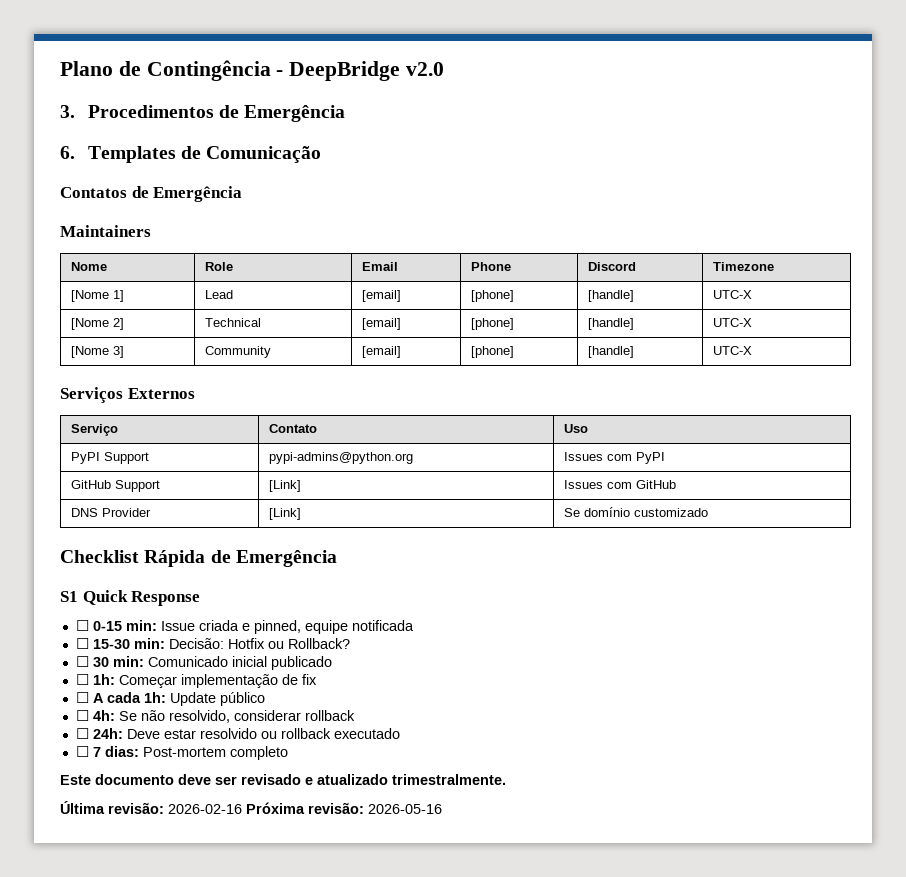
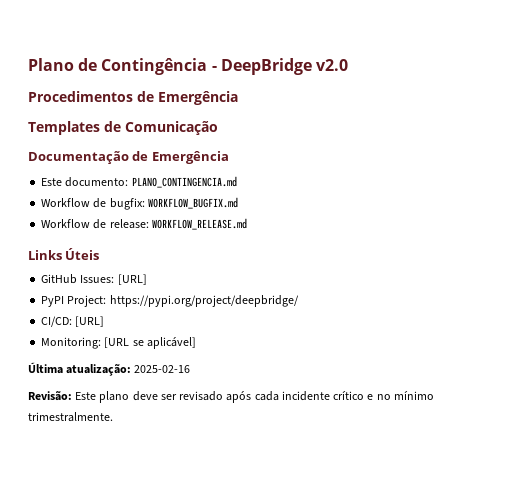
- 3. Procedimentos de Emergência
+ Procedimentos de Emergência
- 6. Templates de Comunicação
+ Templates de Comunicação
- Contatos de Emergência
- Maintainers
- Nome | Role | Email | Phone | Discord | Timezone
- [Nome 1] | Lead | [email] | [phone] | [handle] | UTC-X
- [Nome 2] | Technical | [email] | [phone] | [handle] | UTC-X
- [Nome 3] | Community | [email] | [phone] | [handle] | UTC-X
- Serviços Externos
- Serviço | Contato | Uso
- PyPI Support | pypi-admins@python.org | Issues com PyPI
- GitHub Support | [Link] | Issues com GitHub
- DNS Provider | [Link] | Se domínio customizado
- Checklist Rápida de Emergência
- S1 Quick Response
- ☐ 0-15 min: Issue criada e pinned, equipe notificada
- ☐ 15-30 min: Decisão: Hotfix ou Rollback?
- ☐ 30 min: Comunicado inicial publicado
- ☐ 1h: Começar implementação de fix
- ☐ A cada 1h: Update público
- ☐ 4h: Se não resolvido, considerar rollback
- ☐ 24h: Deve estar resolvido ou rollback executado
- ☐ 7 dias: Post-mortem completo
- Este documento deve ser revisado e atualizado trimestralmente.
- Última revisão: 2026-02-16 Próxima revisão: 2026-05-16
+ Documentação de Emergência
+ Este documento: PLANO_CONTINGENCIA.md
+ Workflow de bugfix: WORKFLOW_BUGFIX.md
+ Workflow de release: WORKFLOW_RELEASE.md
+ Links Úteis
+ GitHub Issues: [URL]
+ PyPI Project: https://pypi.org/project/deepbridge/
+ CI/CD: [URL]
+ Monitoring: [URL se aplicável]
+ Última atualização: 2025-02-16
+ Revisão: Este plano deve ser revisado após cada incidente crítico e no mínimo trimestralmente.

